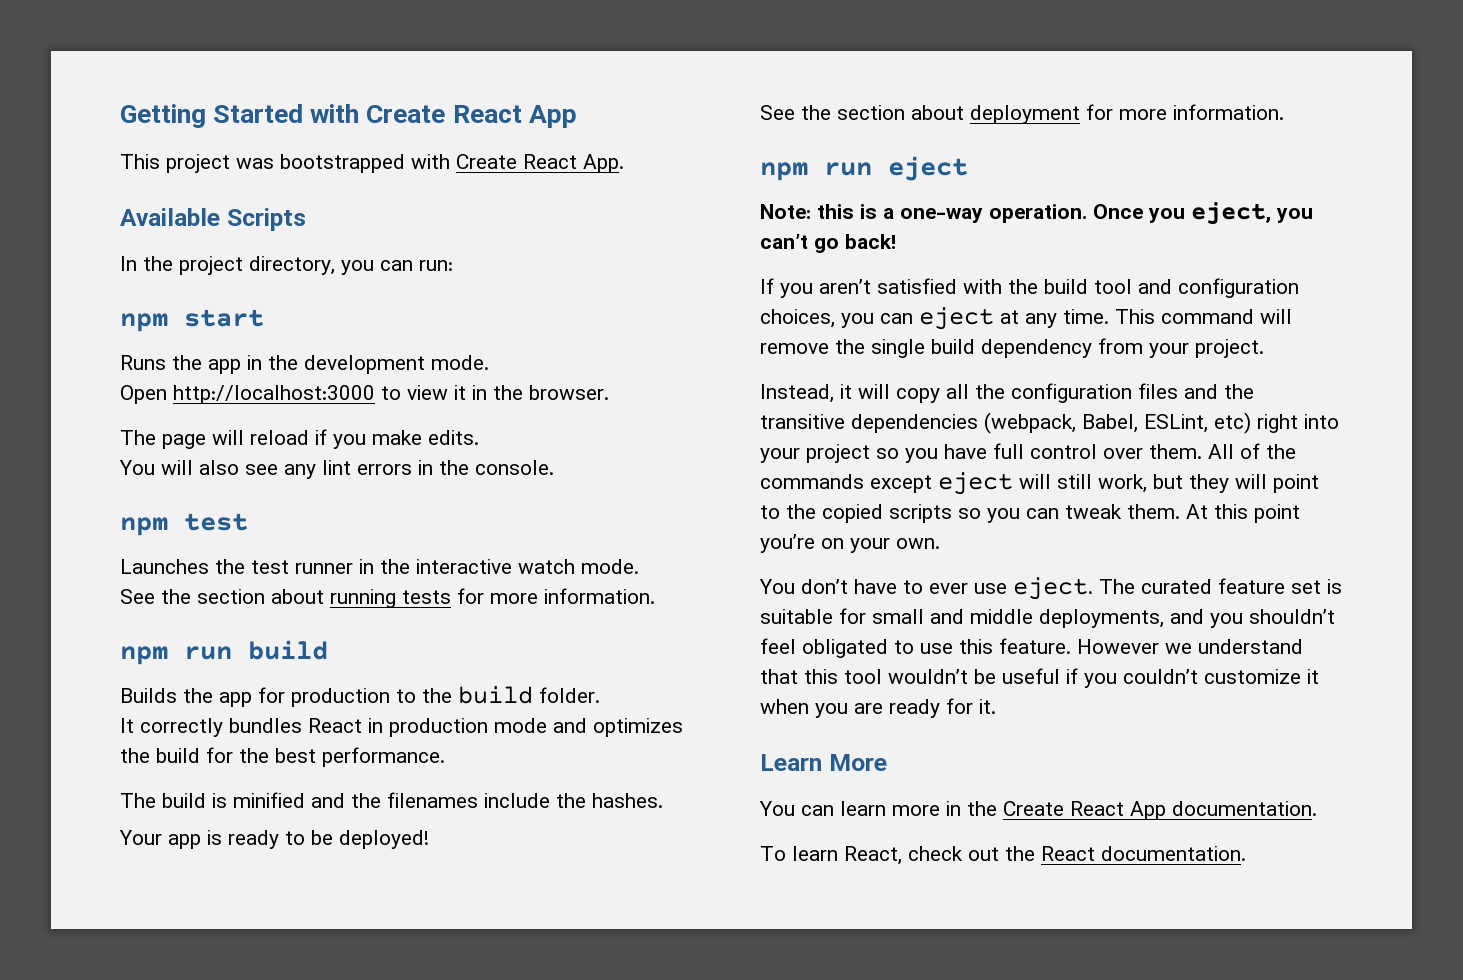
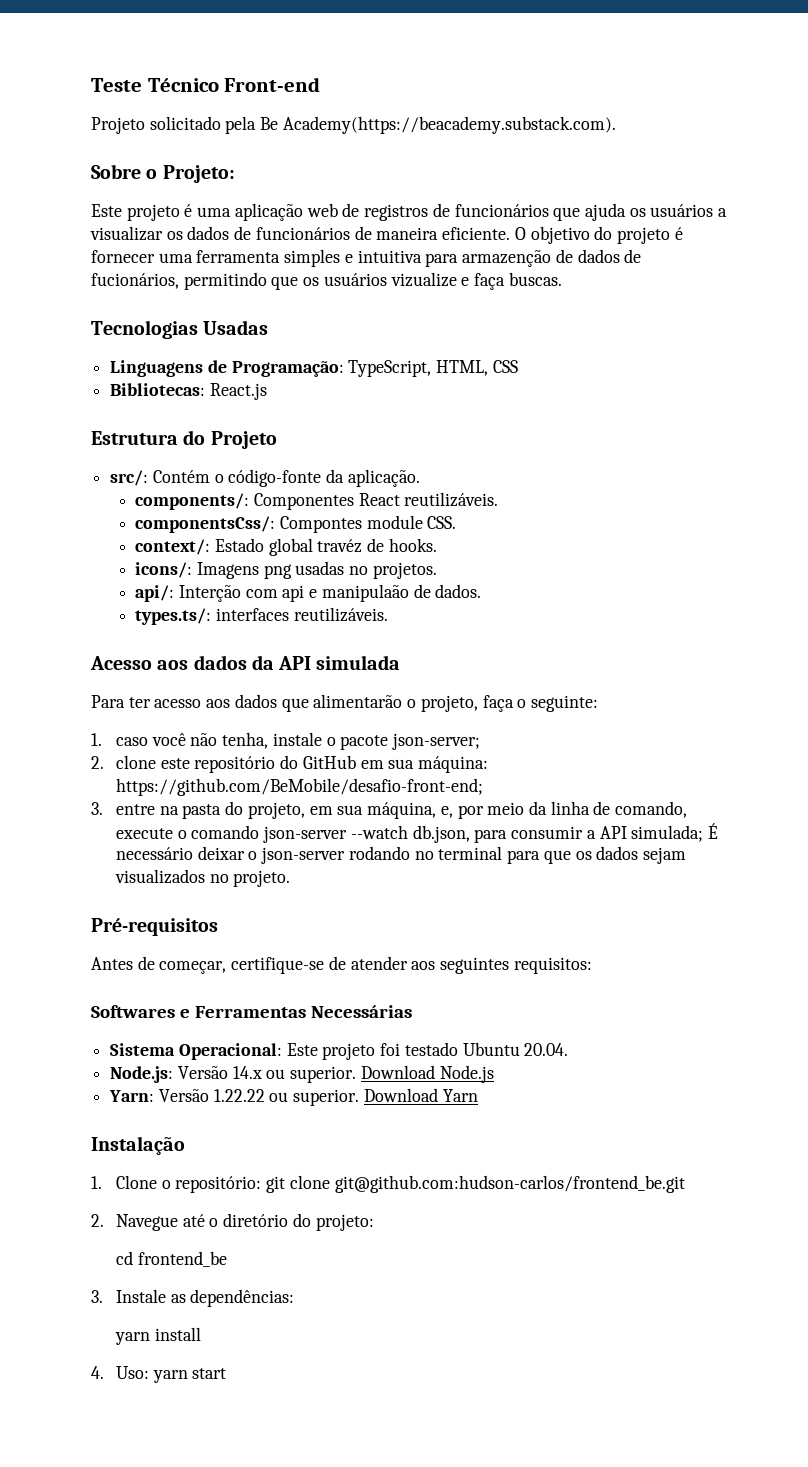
- Getting Started with Create React App
- This project was bootstrapped with Create React App.
- Available Scripts
- In the project directory, you can run:
- npm start
- Runs the app in the development mode.
- Open http://localhost:3000 to view it in the browser.
- The page will reload if you make edits.
- You will also see any lint errors in the console.
- npm test
- Launches the test runner in the interactive watch mode.
- See the section about running tests for more information.
- npm run build
- Builds the app for production to the build folder.
- It correctly bundles React in production mode and optimizes the build for the best performance.
- The build is minified and the filenames include the hashes.
- Your app is ready to be deployed!
- See the section about deployment for more information.
- npm run eject
- Note: this is a one-way operation. Once you eject, you can’t go back!
- If you aren’t satisfied with the build tool and configuration choices, you can eject at any time. This command will remove the single build dependency from your project.
- Instead, it will copy all the configuration files and the transitive dependencies (webpack, Babel, ESLint, etc) right into your project so you have full control over them. All of the commands except eject will still work, but they will point to the copied scripts so you can tweak them. At this point you’re on your own.
- You don’t have to ever use eject. The curated feature set is suitable for small and middle deployments, and you shouldn’t feel obligated to use this feature. However we understand that this tool wouldn’t be useful if you couldn’t customize it when you are ready for it.
- Learn More
- You can learn more in the Create React App documentation.
- To learn React, check out the React documentation.
+ Teste Técnico Front-end
+ Projeto solicitado pela Be Academy(https://beacademy.substack.com).
+ Sobre o Projeto:
+ Este projeto é uma aplicação web de registros de funcionários que ajuda os usuários a visualizar os dados de funcionários de maneira eficiente. O objetivo do projeto é fornecer uma ferramenta simples e intuitiva para armazenção de dados de fucionários, permitindo que os usuários vizualize e faça buscas.
+ Tecnologias Usadas
+ Linguagens de Programação: TypeScript, HTML, CSS
+ Bibliotecas: React.js
+ Estrutura do Projeto
+ src/: Contém o código-fonte da aplicação.
+ components/: Componentes React reutilizáveis.
+ componentsCss/: Compontes module CSS.
+ context/: Estado global travéz de hooks.
+ icons/: Imagens png usadas no projetos.
+ api/: Interção com api e manipulaão de dados.
+ types.ts/: interfaces reutilizáveis.
+ Acesso aos dados da API simulada
+ Para ter acesso aos dados que alimentarão o projeto, faça o seguinte:
+ 1. caso você não tenha, instale o pacote json-server;
+ 2. clone este repositório do GitHub em sua máquina: https://github.com/BeMobile/desafio-front-end;
+ 3. entre na pasta do projeto, em sua máquina, e, por meio da linha de comando, execute o comando json-server --watch db.json, para consumir a API simulada; É necessário deixar o json-server rodando no terminal para que os dados sejam visualizados no projeto.
+ Pré-requisitos
+ Antes de começar, certifique-se de atender aos seguintes requisitos:
+ Softwares e Ferramentas Necessárias
+ Sistema Operacional: Este projeto foi testado Ubuntu 20.04.
+ Node.js: Versão 14.x ou superior. Download Node.js
+ Yarn: Versão 1.22.22 ou superior. Download Yarn
+ Instalação
+ 1. Clone o repositório: git clone git@github.com:hudson-carlos/frontend_be.git
+ 2. Navegue até o diretório do projeto:
+ cd frontend_be
+ 3. Instale as dependências:
+ yarn install
+ 4. Uso: yarn start

